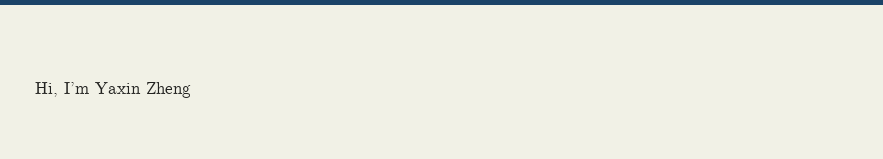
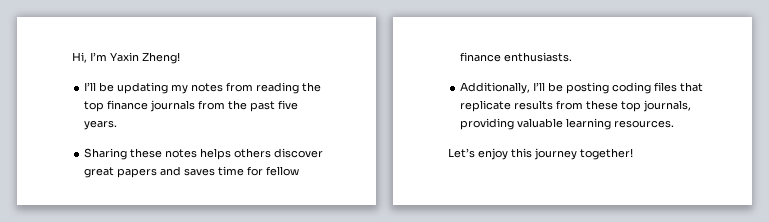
- Hi, I’m Yaxin Zheng
+ Hi, I’m Yaxin Zheng!
+ I’ll be updating my notes from reading the top finance journals from the past five years.
+ Sharing these notes helps others discover great papers and saves time for fellow finance enthusiasts.
+ Additionally, I’ll be posting coding files that replicate results from these top journals, providing valuable learning resources.
+ Let’s enjoy this journey together!

